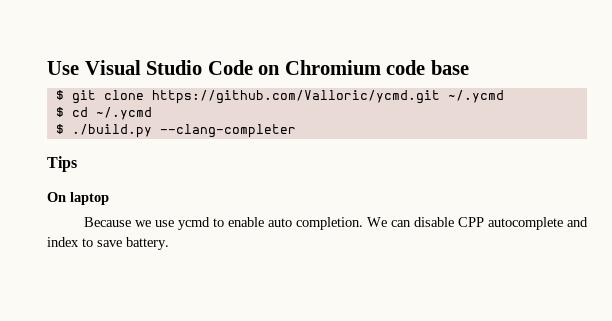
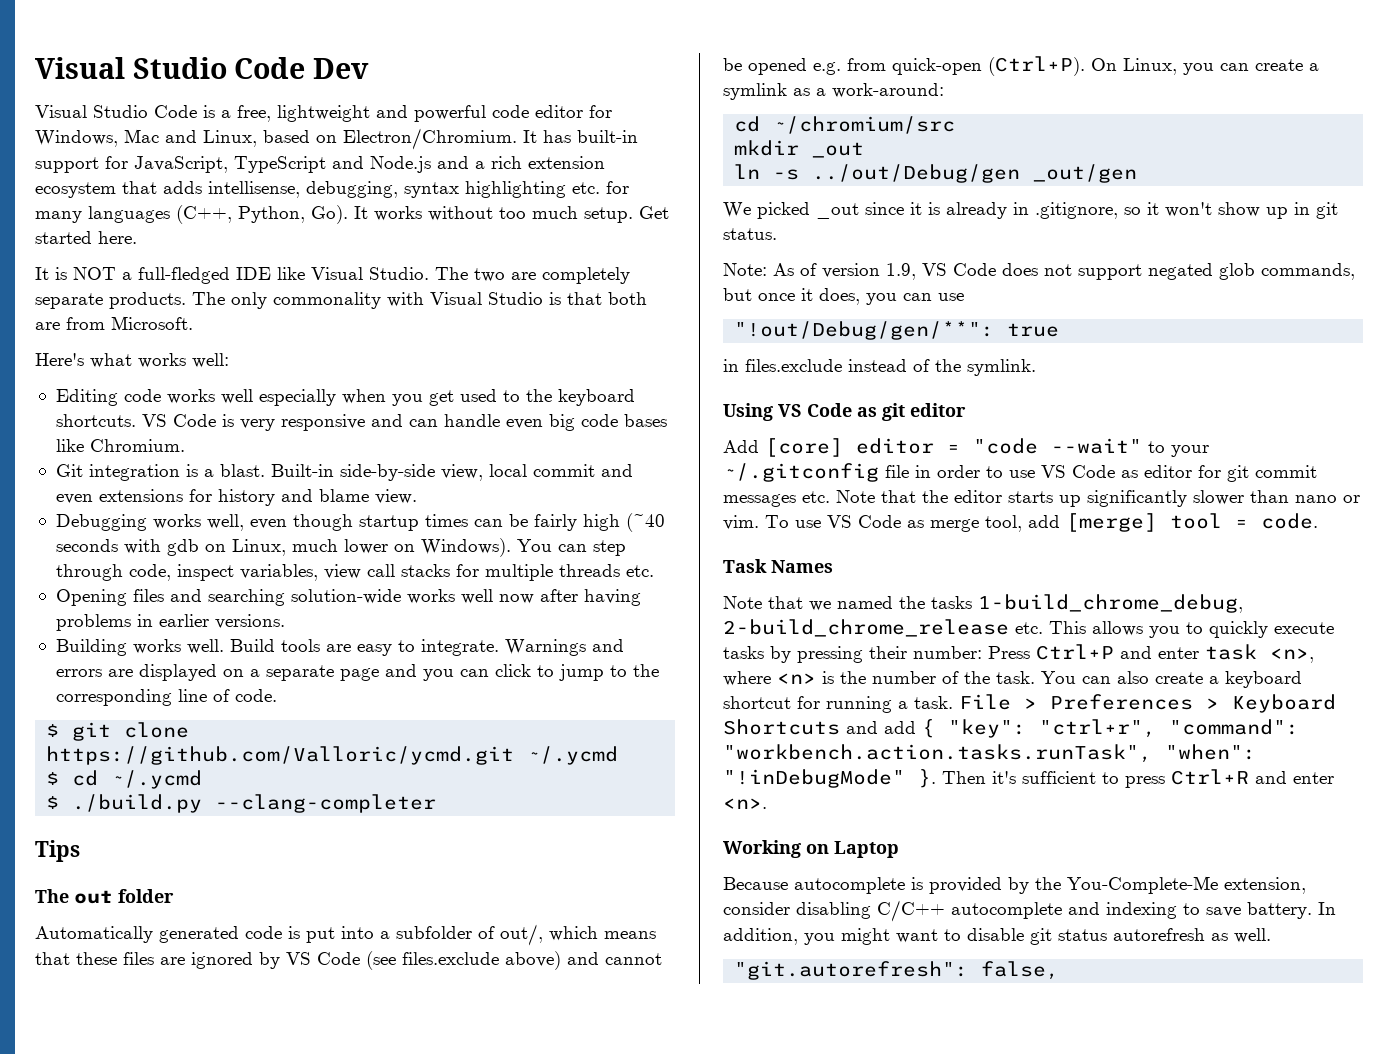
- Use Visual Studio Code on Chromium code base
+ Visual Studio Code Dev
+ Visual Studio Code is a free, lightweight and powerful code editor for Windows, Mac and Linux, based on Electron/Chromium. It has built-in support for JavaScript, TypeScript and Node.js and a rich extension ecosystem that adds intellisense, debugging, syntax highlighting etc. for many languages (C++, Python, Go). It works without too much setup. Get started here.
+ It is NOT a full-fledged IDE like Visual Studio. The two are completely separate products. The only commonality with Visual Studio is that both are from Microsoft.
+ Here's what works well:
+ Editing code works well especially when you get used to the keyboard shortcuts. VS Code is very responsive and can handle even big code bases like Chromium.
+ Git integration is a blast. Built-in side-by-side view, local commit and even extensions for history and blame view.
+ Debugging works well, even though startup times can be fairly high (~40 seconds with gdb on Linux, much lower on Windows). You can step through code, inspect variables, view call stacks for multiple threads etc.
+ Opening files and searching solution-wide works well now after having problems in earlier versions.
+ Building works well. Build tools are easy to integrate. Warnings and errors are displayed on a separate page and you can click to jump to the corresponding line of code.
- On laptop
- Because we use ycmd to enable auto completion. We can disable CPP autocomplete and index to save battery.
+ The out folder
+ Automatically generated code is put into a subfolder of out/, which means that these files are ignored by VS Code (see files.exclude above) and cannot be opened e.g. from quick-open (Ctrl+P). On Linux, you can create a symlink as a work-around:
+ cd ~/chromium/src
+ mkdir _out
+ ln -s ../out/Debug/gen _out/gen
+ We picked _out since it is already in .gitignore, so it won't show up in git status.
+ Note: As of version 1.9, VS Code does not support negated glob commands, but once it does, you can use
+ "!out/Debug/gen/**": true
+ in files.exclude instead of the symlink.
+ Using VS Code as git editor
+ Add [core] editor = "code --wait" to your ~/.gitconfig file in order to use VS Code as editor for git commit messages etc. Note that the editor starts up significantly slower than nano or vim. To use VS Code as merge tool, add [merge] tool = code.
+ Task Names
+ Note that we named the tasks 1-build_chrome_debug, 2-build_chrome_release etc. This allows you to quickly execute tasks by pressing their number: Press Ctrl+P and enter task <n>, where <n> is the number of the task. You can also create a keyboard shortcut for running a task. File > Preferences > Keyboard Shortcuts and add { "key": "ctrl+r", "command": "workbench.action.tasks.runTask", "when": "!inDebugMode" }. Then it's sufficient to press Ctrl+R and enter <n>.
+ Working on Laptop
+ Because autocomplete is provided by the You-Complete-Me extension, consider disabling C/C++ autocomplete and indexing to save battery.
+ In addition, you might want to disable git status autorefresh as well.
+ "git.autorefresh": false,

